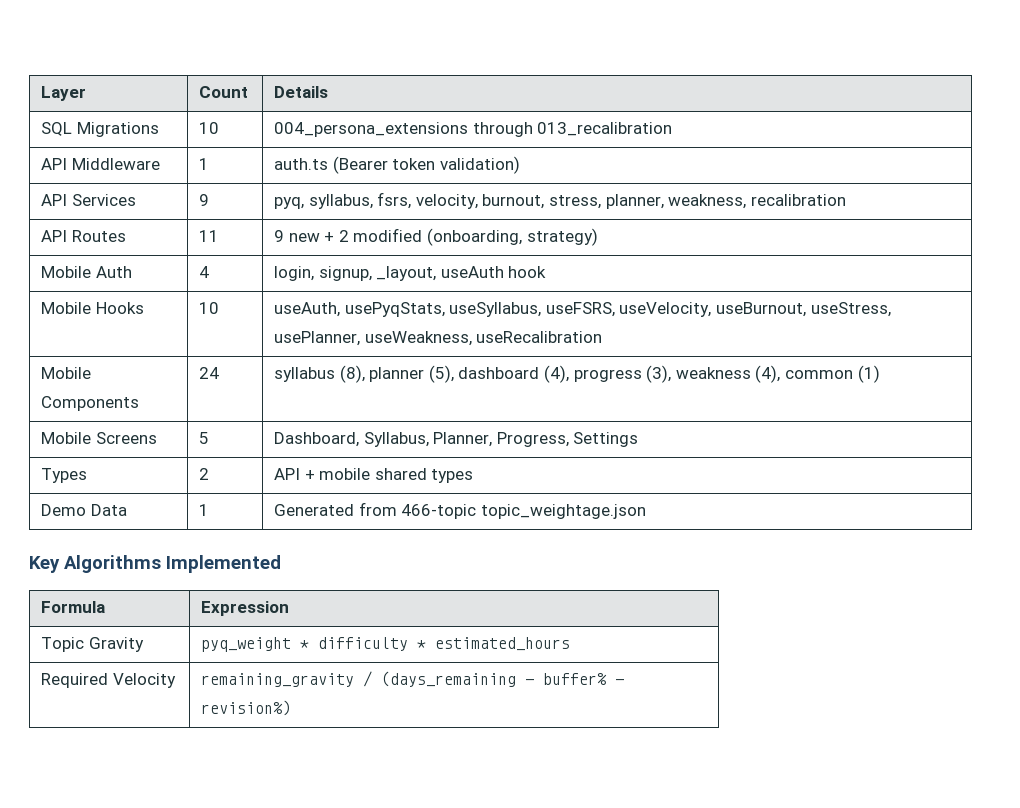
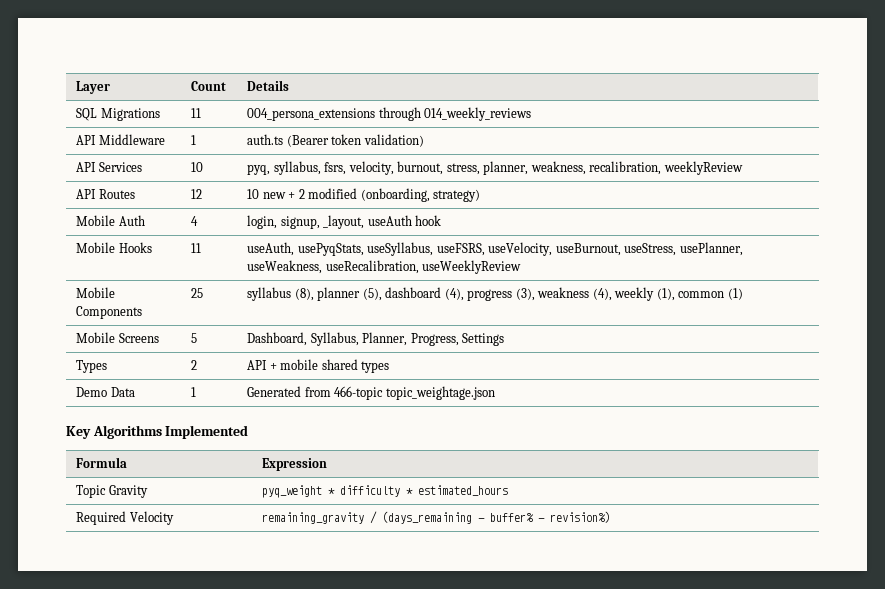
- SQL Migrations | 10 | 004_persona_extensions through 013_recalibration
+ SQL Migrations | 11 | 004_persona_extensions through 014_weekly_reviews
- API Services | 9 | pyq, syllabus, fsrs, velocity, burnout, stress, planner, weakness, recalibration
+ API Services | 10 | pyq, syllabus, fsrs, velocity, burnout, stress, planner, weakness, recalibration, weeklyReview
- API Routes | 11 | 9 new + 2 modified (onboarding, strategy)
+ API Routes | 12 | 10 new + 2 modified (onboarding, strategy)
- Mobile Hooks | 10 | useAuth, usePyqStats, useSyllabus, useFSRS, useVelocity, useBurnout, useStress, usePlanner, useWeakness, useRecalibration
+ Mobile Hooks | 11 | useAuth, usePyqStats, useSyllabus, useFSRS, useVelocity, useBurnout, useStress, usePlanner, useWeakness, useRecalibration, useWeeklyReview
- Mobile Components | 24 | syllabus (8), planner (5), dashboard (4), progress (3), weakness (4), common (1)
+ Mobile Components | 25 | syllabus (8), planner (5), dashboard (4), progress (3), weakness (4), weekly (1), common (1)

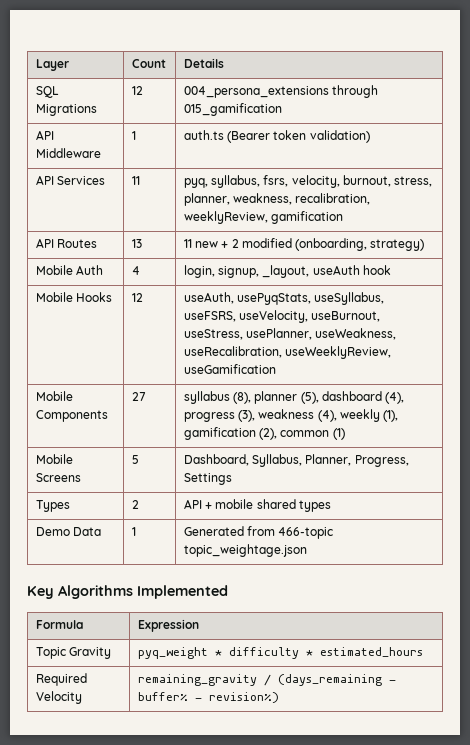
- SQL Migrations | 11 | 004_persona_extensions through 014_weekly_reviews
+ SQL Migrations | 12 | 004_persona_extensions through 015_gamification
- API Services | 10 | pyq, syllabus, fsrs, velocity, burnout, stress, planner, weakness, recalibration, weeklyReview
+ API Services | 11 | pyq, syllabus, fsrs, velocity, burnout, stress, planner, weakness, recalibration, weeklyReview, gamification
- API Routes | 12 | 10 new + 2 modified (onboarding, strategy)
+ API Routes | 13 | 11 new + 2 modified (onboarding, strategy)
- Mobile Hooks | 11 | useAuth, usePyqStats, useSyllabus, useFSRS, useVelocity, useBurnout, useStress, usePlanner, useWeakness, useRecalibration, useWeeklyReview
+ Mobile Hooks | 12 | useAuth, usePyqStats, useSyllabus, useFSRS, useVelocity, useBurnout, useStress, usePlanner, useWeakness, useRecalibration, useWeeklyReview, useGamification
- Mobile Components | 25 | syllabus (8), planner (5), dashboard (4), progress (3), weakness (4), weekly (1), common (1)
+ Mobile Components | 27 | syllabus (8), planner (5), dashboard (4), progress (3), weakness (4), weekly (1), gamification (2), common (1)

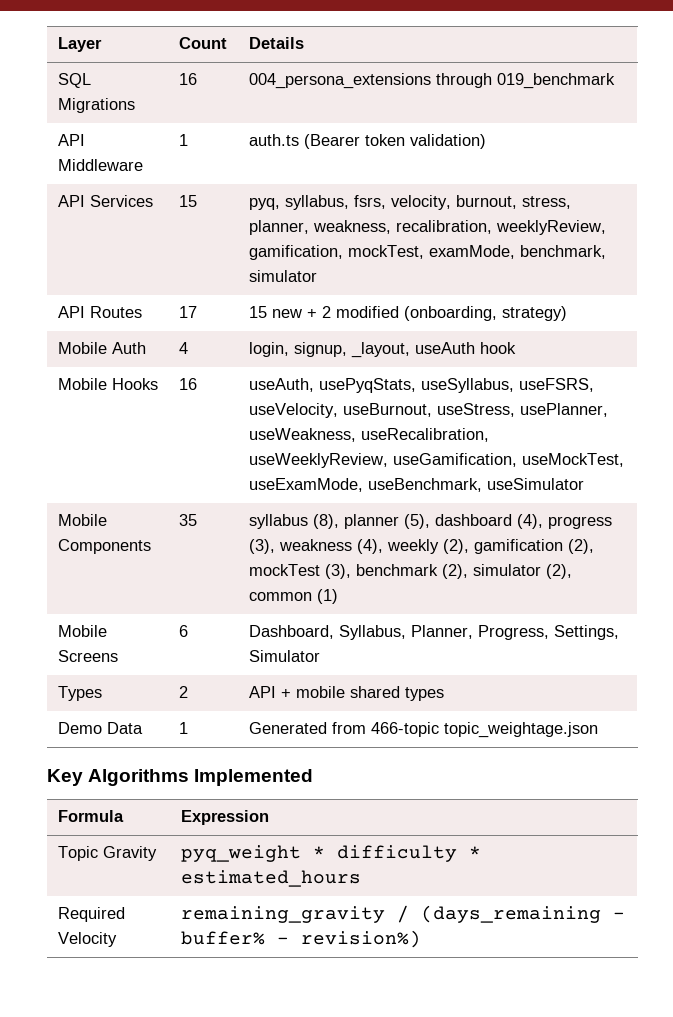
- SQL Migrations | 12 | 004_persona_extensions through 015_gamification
+ SQL Migrations | 16 | 004_persona_extensions through 019_benchmark
- API Services | 11 | pyq, syllabus, fsrs, velocity, burnout, stress, planner, weakness, recalibration, weeklyReview, gamification
+ API Services | 15 | pyq, syllabus, fsrs, velocity, burnout, stress, planner, weakness, recalibration, weeklyReview, gamification, mockTest, examMode, benchmark, simulator
- API Routes | 13 | 11 new + 2 modified (onboarding, strategy)
+ API Routes | 17 | 15 new + 2 modified (onboarding, strategy)
- Mobile Hooks | 12 | useAuth, usePyqStats, useSyllabus, useFSRS, useVelocity, useBurnout, useStress, usePlanner, useWeakness, useRecalibration, useWeeklyReview, useGamification
+ Mobile Hooks | 16 | useAuth, usePyqStats, useSyllabus, useFSRS, useVelocity, useBurnout, useStress, usePlanner, useWeakness, useRecalibration, useWeeklyReview, useGamification, useMockTest, useExamMode, useBenchmark, useSimulator
- Mobile Components | 27 | syllabus (8), planner (5), dashboard (4), progress (3), weakness (4), weekly (1), gamification (2), common (1)
+ Mobile Components | 35 | syllabus (8), planner (5), dashboard (4), progress (3), weakness (4), weekly (2), gamification (2), mockTest (3), benchmark (2), simulator (2), common (1)
- Mobile Screens | 5 | Dashboard, Syllabus, Planner, Progress, Settings
+ Mobile Screens | 6 | Dashboard, Syllabus, Planner, Progress, Settings, Simulator

